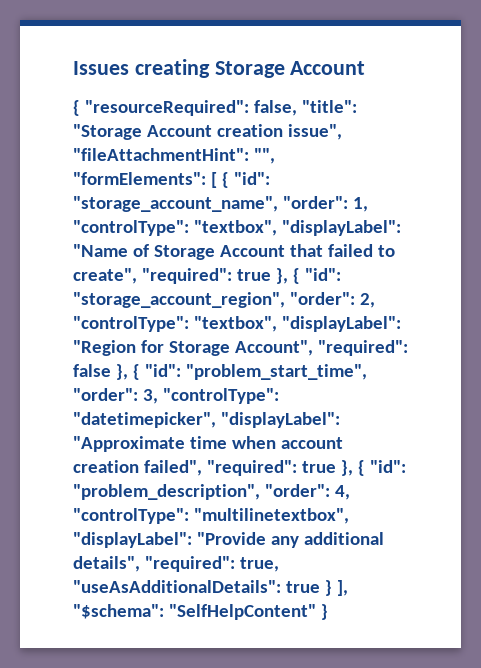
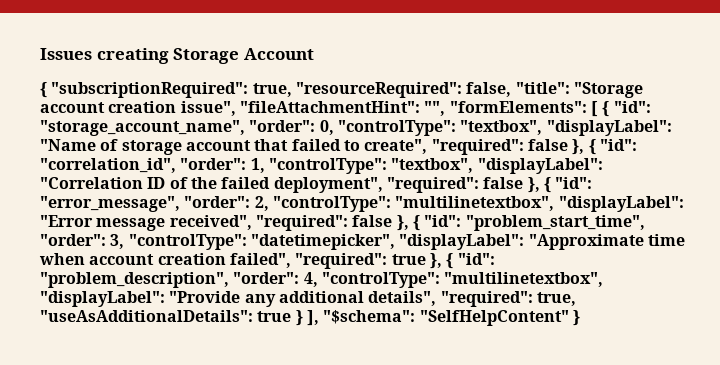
- { "resourceRequired":
+ { "subscriptionRequired": true, "resourceRequired":
- "Storage Account creation issue", "fileAttachmentHint":
+ "Storage account creation issue", "fileAttachmentHint":
- 1, "controlType":
+ 0, "controlType":
- "Name of Storage Account that failed to create", "required":
+ "Name of storage account that failed to create", "required":
- true }, { "id": "storage_account_region", "order": 2, "controlType": "textbox", "displayLabel": "Region for Storage Account", "required":
+ false }, { "id": "correlation_id", "order": 1, "controlType": "textbox", "displayLabel": "Correlation ID of the failed deployment", "required": false }, { "id": "error_message", "order": 2, "controlType": "multilinetextbox", "displayLabel": "Error message received", "required":

